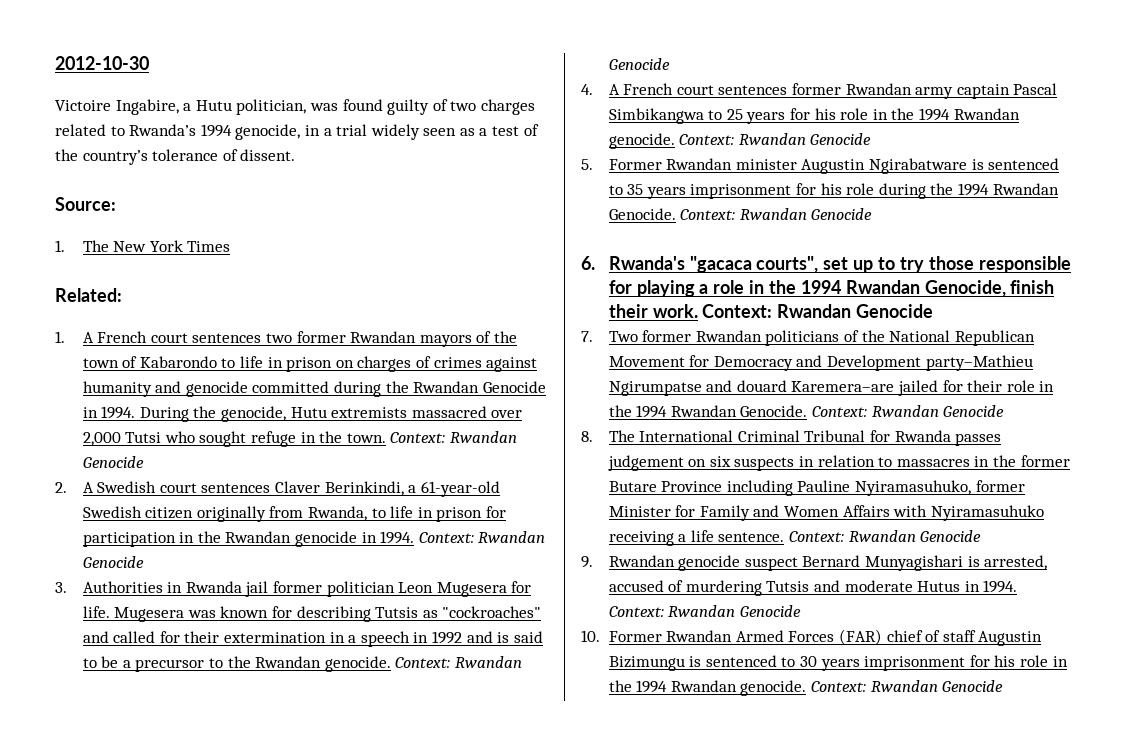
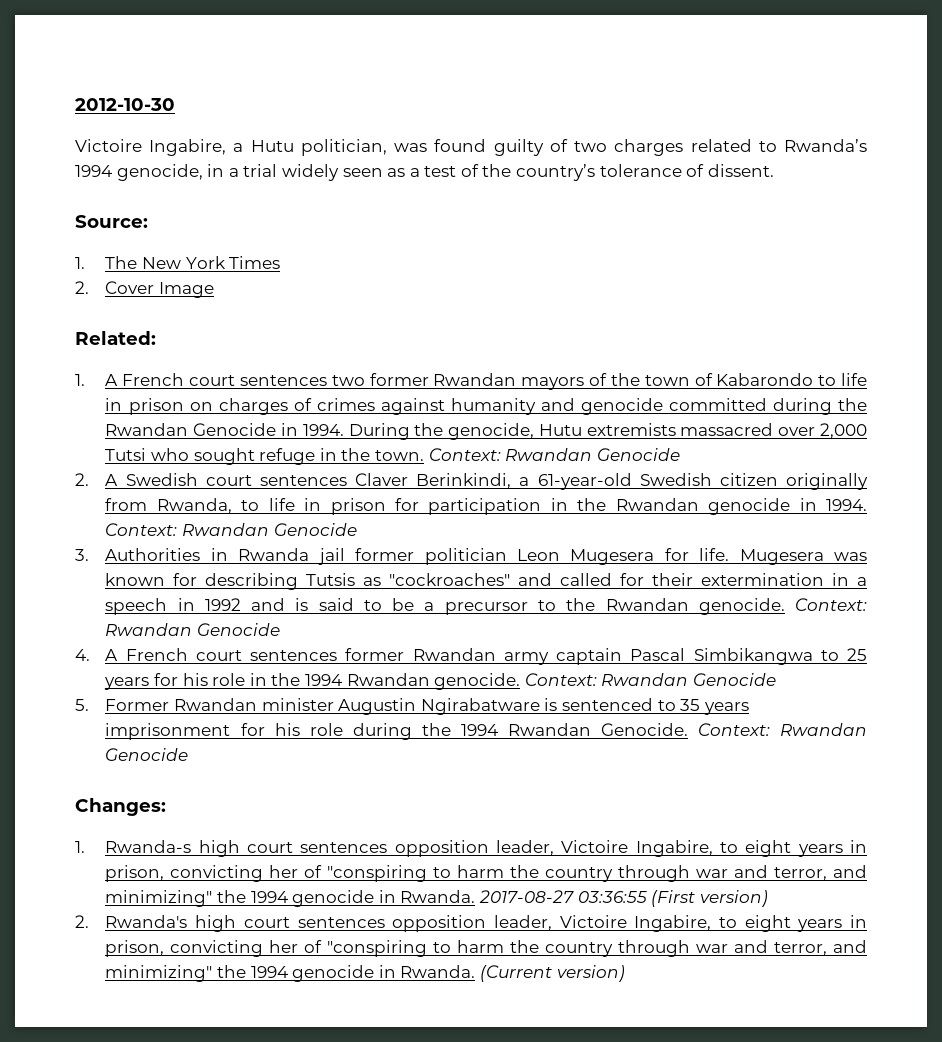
+ 2. Cover Image
- 6. Rwanda's "gacaca courts", set up to try those responsible for playing a role in the 1994 Rwandan Genocide, finish their work. Context: Rwandan Genocide
- 7. Two former Rwandan politicians of the National Republican Movement for Democracy and Development party–Mathieu Ngirumpatse and douard Karemera–are jailed for their role in the 1994 Rwandan Genocide. Context: Rwandan Genocide
- 8. The International Criminal Tribunal for Rwanda passes judgement on six suspects in relation to massacres in the former Butare Province including Pauline Nyiramasuhuko, former Minister for Family and Women Affairs with Nyiramasuhuko receiving a life sentence. Context: Rwandan Genocide
- 9. Rwandan genocide suspect Bernard Munyagishari is arrested, accused of murdering Tutsis and moderate Hutus in 1994. Context: Rwandan Genocide
- 10. Former Rwandan Armed Forces (FAR) chief of staff Augustin Bizimungu is sentenced to 30 years imprisonment for his role in the 1994 Rwandan genocide. Context: Rwandan Genocide
+ Changes:
+ 1. Rwanda-s high court sentences opposition leader, Victoire Ingabire, to eight years in prison, convicting her of "conspiring to harm the country through war and terror, and minimizing" the 1994 genocide in Rwanda. 2017-08-27 03:36:55 (First version)
+ 2. Rwanda's high court sentences opposition leader, Victoire Ingabire, to eight years in prison, convicting her of "conspiring to harm the country through war and terror, and minimizing" the 1994 genocide in Rwanda. (Current version)

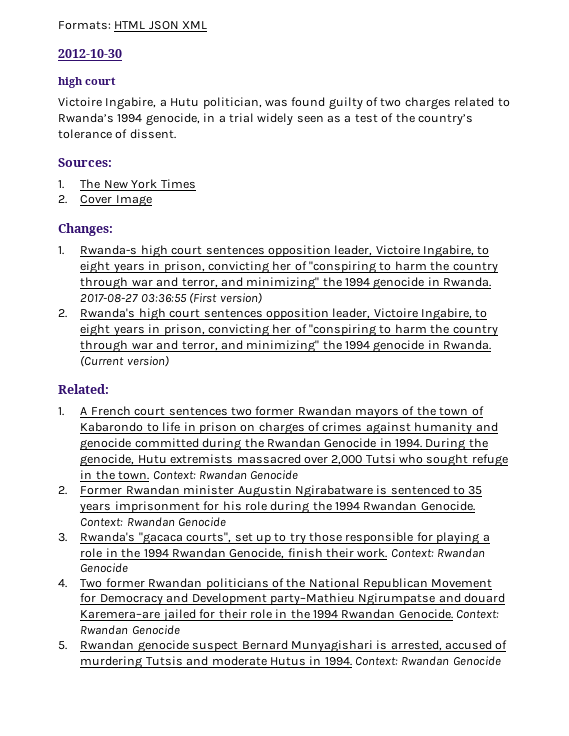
+ Formats: HTML JSON XML
  2012-10-30
+ high court
- Source:
+ Sources:
- Related:
- 1. A French court sentences two former Rwandan mayors of the town of Kabarondo to life in prison on charges of crimes against humanity and genocide committed during the Rwandan Genocide in 1994. During the genocide, Hutu extremists massacred over 2,000 Tutsi who sought refuge in the town. Context: Rwandan Genocide
- 2. A Swedish court sentences Claver Berinkindi, a 61-year-old Swedish citizen originally from Rwanda, to life in prison for participation in the Rwandan genocide in 1994. Context: Rwandan Genocide
- 3. Authorities in Rwanda jail former politician Leon Mugesera for life. Mugesera was known for describing Tutsis as "cockroaches" and called for their extermination in a speech in 1992 and is said to be a precursor to the Rwandan genocide. Context: Rwandan Genocide
- 4. A French court sentences former Rwandan army captain Pascal Simbikangwa to 25 years for his role in the 1994 Rwandan genocide. Context: Rwandan Genocide
- 5. Former Rwandan minister Augustin Ngirabatware is sentenced to 35 years imprisonment for his role during the 1994 Rwandan Genocide. Context: Rwandan Genocide
+ Related:
+ 1. A French court sentences two former Rwandan mayors of the town of Kabarondo to life in prison on charges of crimes against humanity and genocide committed during the Rwandan Genocide in 1994. During the genocide, Hutu extremists massacred over 2,000 Tutsi who sought refuge in the town. Context: Rwandan Genocide
+ 2. Former Rwandan minister Augustin Ngirabatware is sentenced to 35 years imprisonment for his role during the 1994 Rwandan Genocide. Context: Rwandan Genocide
+ 3. Rwanda's "gacaca courts", set up to try those responsible for playing a role in the 1994 Rwandan Genocide, finish their work. Context: Rwandan Genocide
+ 4. Two former Rwandan politicians of the National Republican Movement for Democracy and Development party–Mathieu Ngirumpatse and douard Karemera–are jailed for their role in the 1994 Rwandan Genocide. Context: Rwandan Genocide
+ 5. Rwandan genocide suspect Bernard Munyagishari is arrested, accused of murdering Tutsis and moderate Hutus in 1994. Context: Rwandan Genocide

